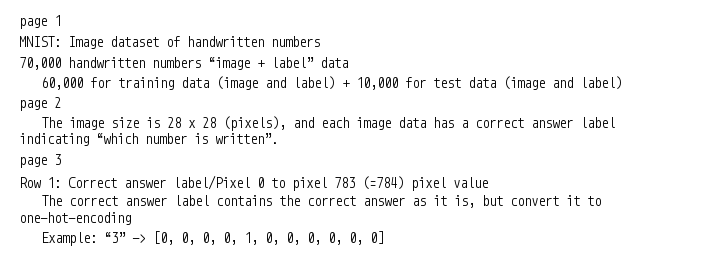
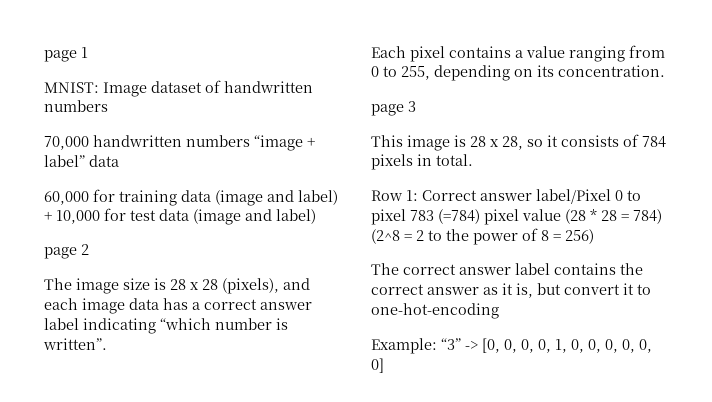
+ Each pixel contains a value ranging from 0 to 255, depending on its concentration.
  page 3
+ This image is 28 x 28, so it consists of 784 pixels in total.
- Row 1: Correct answer label/Pixel 0 to pixel 783 (=784) pixel value
+ Row 1: Correct answer label/Pixel 0 to pixel 783 (=784) pixel value (28 * 28 = 784) (2^8 = 2 to the power of 8 = 256)

